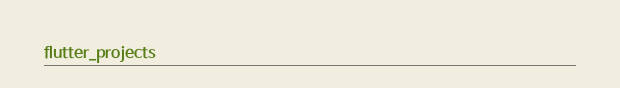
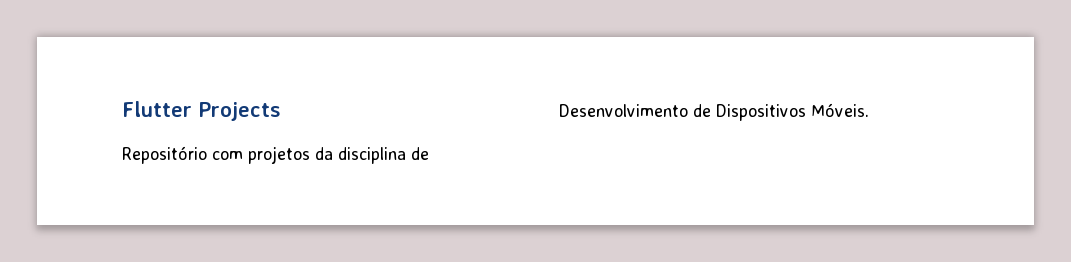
- flutter_projects
+ Flutter Projects
+ Repositório com projetos da disciplina de Desenvolvimento de Dispositivos Móveis.

